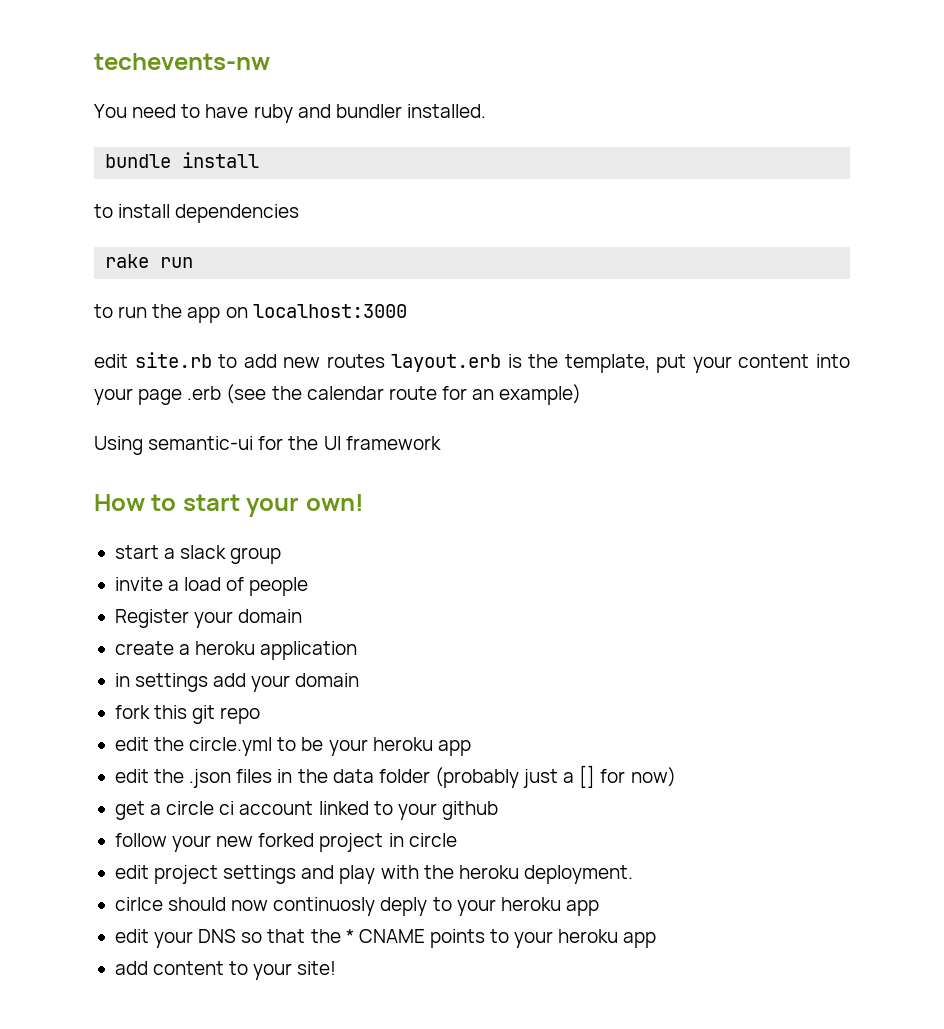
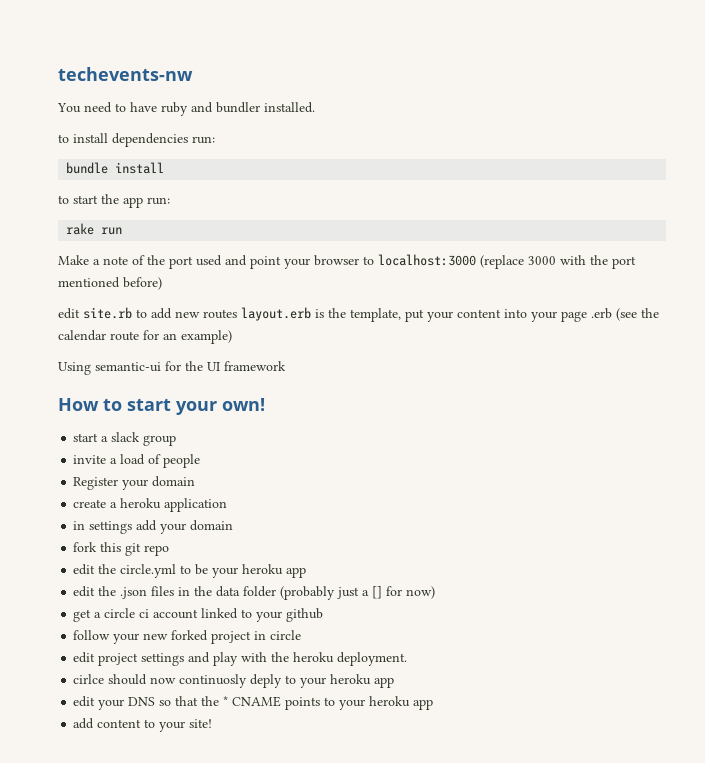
+ to install dependencies run:
- to install dependencies
+ to start the app run:
  rake run
- to run the app on localhost:3000
+ Make a note of the port used and point your browser to localhost:3000 (replace 3000 with the port mentioned before)

